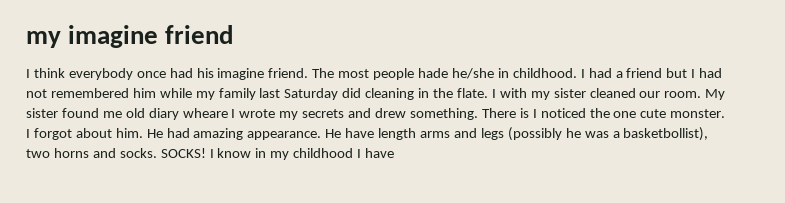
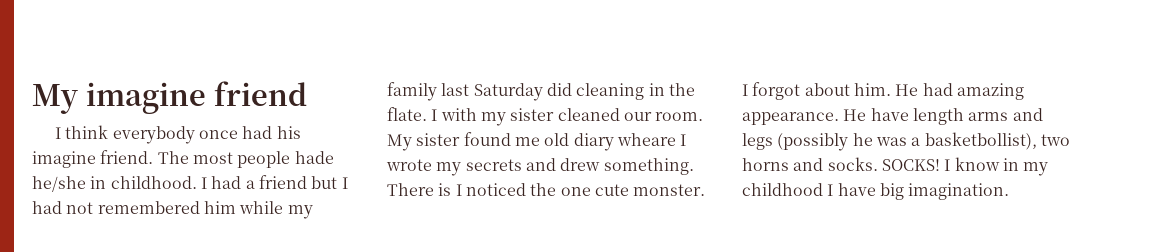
- my imagine friend
+ My imagine friend
- I know in my childhood I have
+ I know in my childhood I have big imagination.

